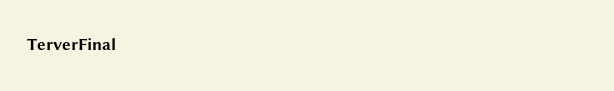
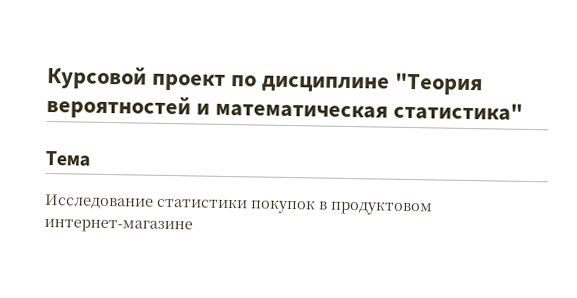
- TerverFinal
+ Курсовой проект по дисциплине "Теория вероятностей и математическая статистика"
+ Тема
+ Исследование статистики покупок в продуктовом интернет-магазине

